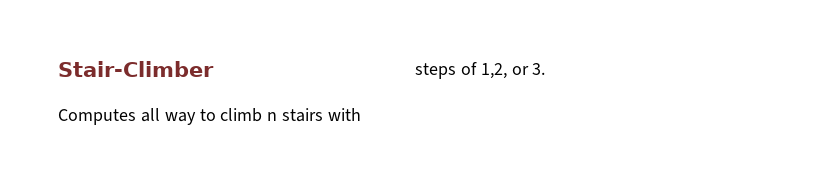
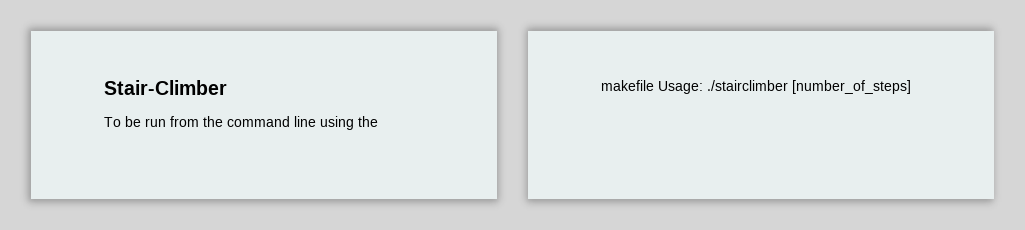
- Computes all way to climb n stairs with steps of 1,2, or 3.
+ To be run from the command line using the makefile Usage: ./stairclimber [number_of_steps]

